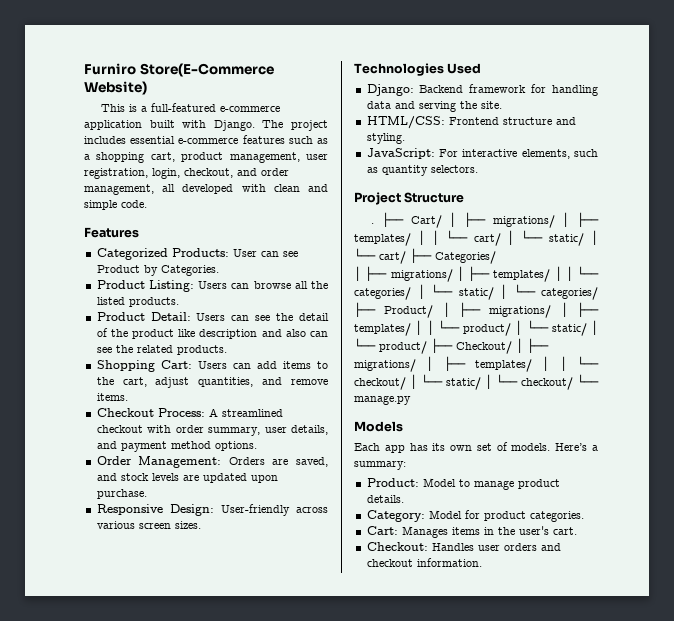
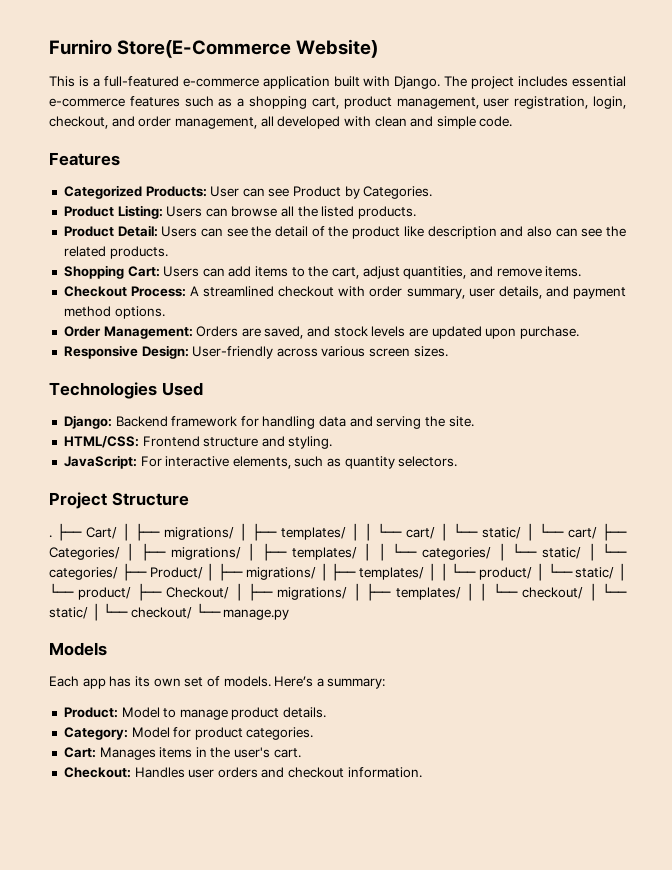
- ├── Cart/ │ ├── migrations/ │ ├── templates/ │ │ └── cart/ │ └── static/ │ └── cart/ ├── Categories/
- │ ├── migrations/ │ ├── templates/ │ │ └── categories/ │ └── static/ │ └── categories/ ├── Product/ │ ├── migrations/ │ ├── templates/ │ │ └── product/ │ └── static/ │ └── product/ ├── Checkout/ │ ├── migrations/ │ ├── templates/ │ │ └── checkout/ │ └── static/ │ └── checkout/ └── manage.py
+ ├── Cart/ │ ├── migrations/ │ ├── templates/ │ │ └── cart/ │ └── static/ │ └── cart/ ├── Categories/ │ ├── migrations/ │ ├── templates/ │ │ └── categories/ │ └── static/ │ └── categories/ ├── Product/ │ ├── migrations/ │ ├── templates/ │ │ └── product/ │ └── static/ │ └── product/ ├── Checkout/ │ ├── migrations/ │ ├── templates/ │ │ └── checkout/ │ └── static/ │ └── checkout/ └── manage.py

